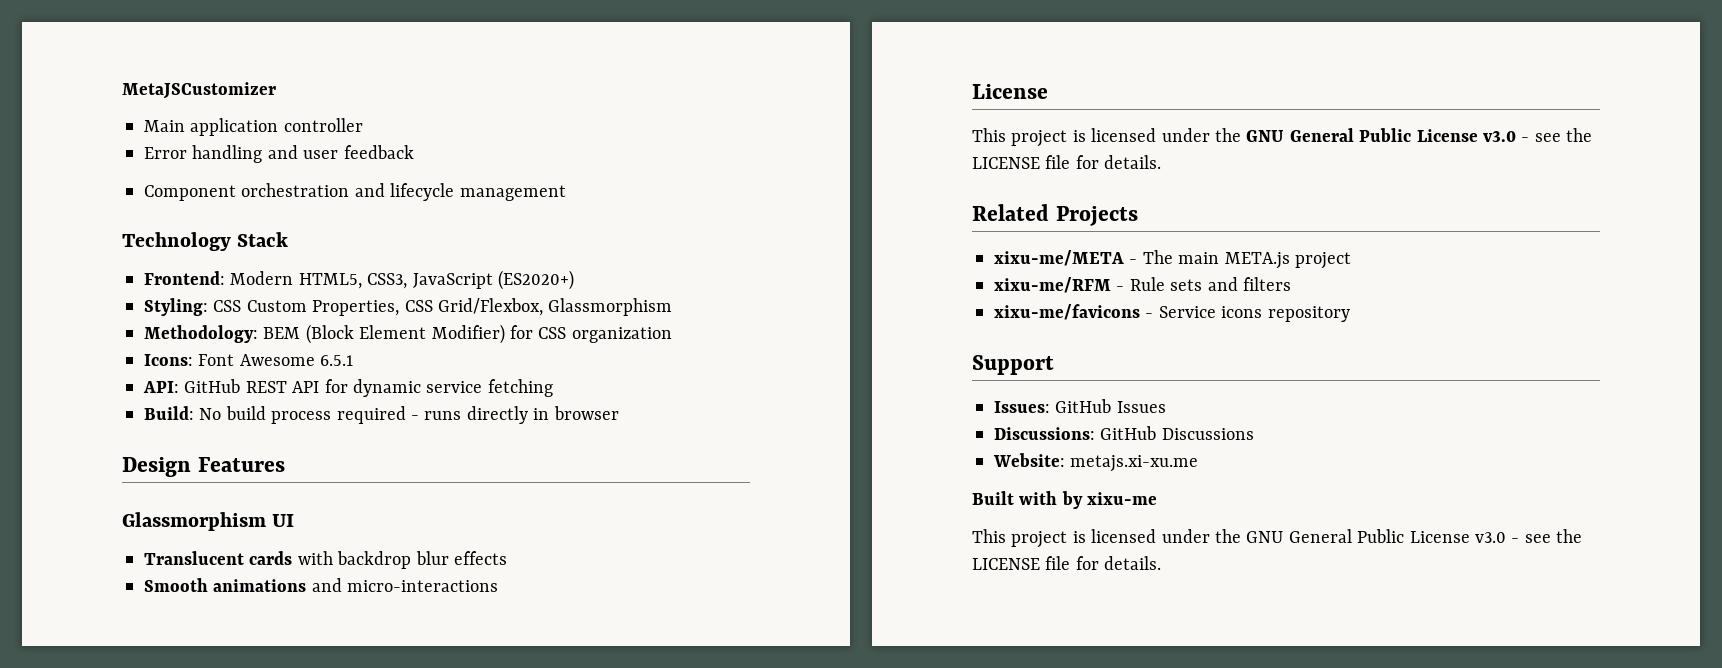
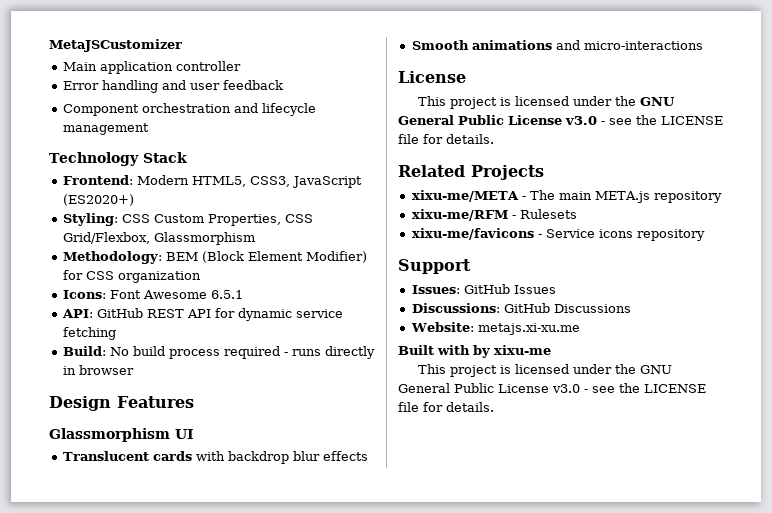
- xixu-me/META - The main META.js project
+ xixu-me/META - The main META.js repository
- xixu-me/RFM - Rule sets and filters
+ xixu-me/RFM - Rulesets

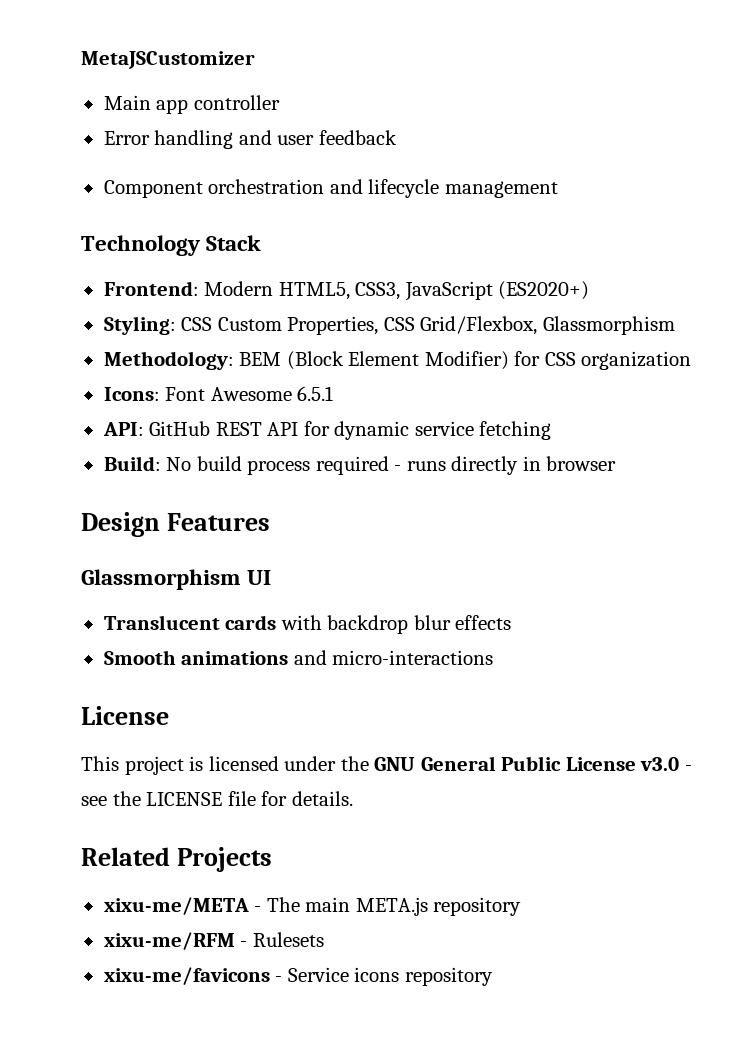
- Main application controller
+ Main app controller
- Support
- Issues: GitHub Issues
- Discussions: GitHub Discussions
- Website: metajs.xi-xu.me
- Built with by xixu-me
- This project is licensed under the GNU General Public License v3.0 - see the LICENSE file for details.

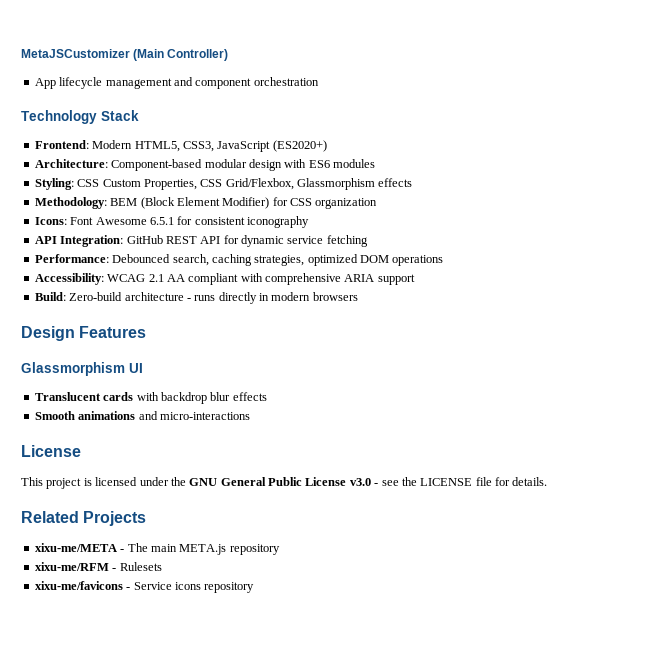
- MetaJSCustomizer
- Main app controller
- Error handling and user feedback
- Component orchestration and lifecycle management
+ MetaJSCustomizer (Main Controller)
+ App lifecycle management and component orchestration
+ Architecture: Component-based modular design with ES6 modules
- Styling: CSS Custom Properties, CSS Grid/Flexbox, Glassmorphism
+ Styling: CSS Custom Properties, CSS Grid/Flexbox, Glassmorphism effects
- Icons: Font Awesome 6.5.1
- API: GitHub REST API for dynamic service fetching
+ Icons: Font Awesome 6.5.1 for consistent iconography
+ API Integration: GitHub REST API for dynamic service fetching
- Build: No build process required - runs directly in browser
+ Performance: Debounced search, caching strategies, optimized DOM operations
+ Accessibility: WCAG 2.1 AA compliant with comprehensive ARIA support
+ Build: Zero-build architecture - runs directly in modern browsers

